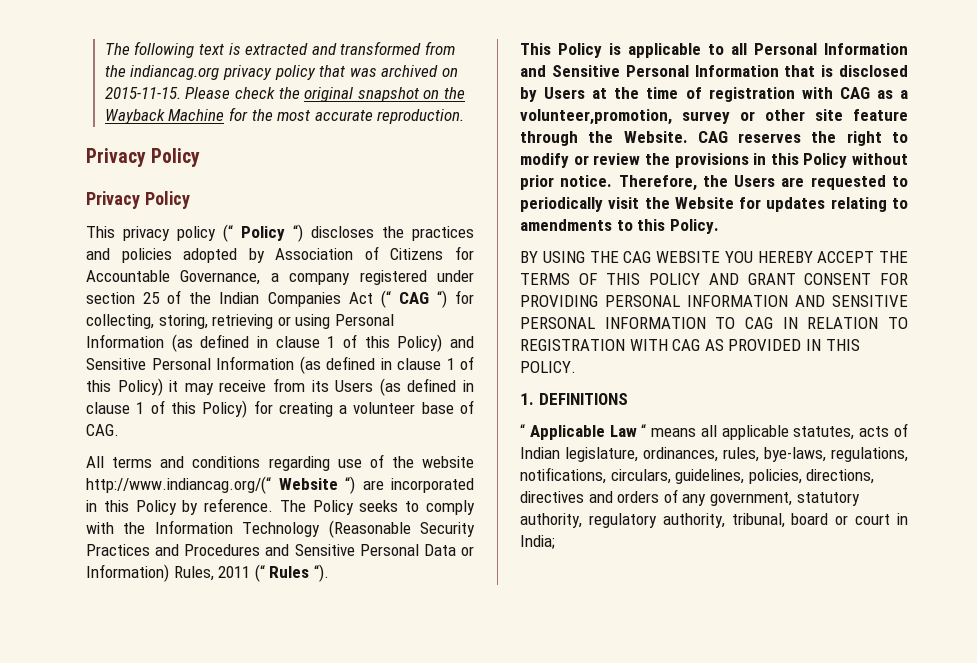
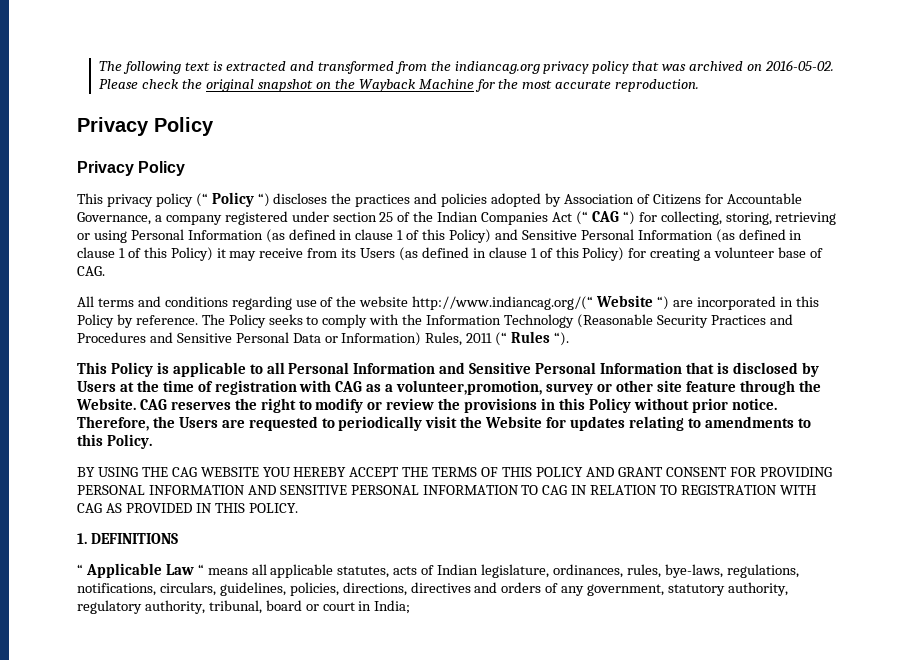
- The following text is extracted and transformed from the indiancag.org privacy policy that was archived on 2015-11-15.
+ The following text is extracted and transformed from the indiancag.org privacy policy that was archived on 2016-05-02.

